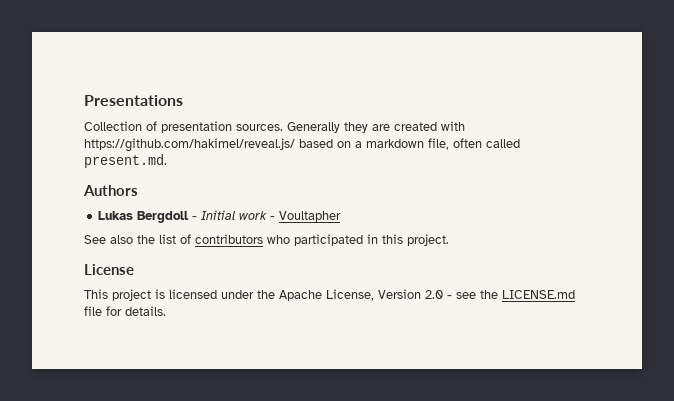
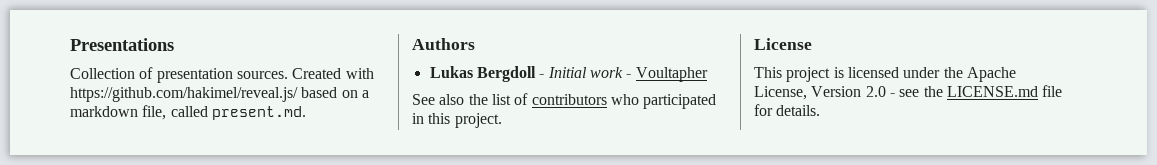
- Generally they are created with https://github.com/hakimel/reveal.js/ based on a markdown file, often called present.md.
+ Created with https://github.com/hakimel/reveal.js/ based on a markdown file, called present.md.

